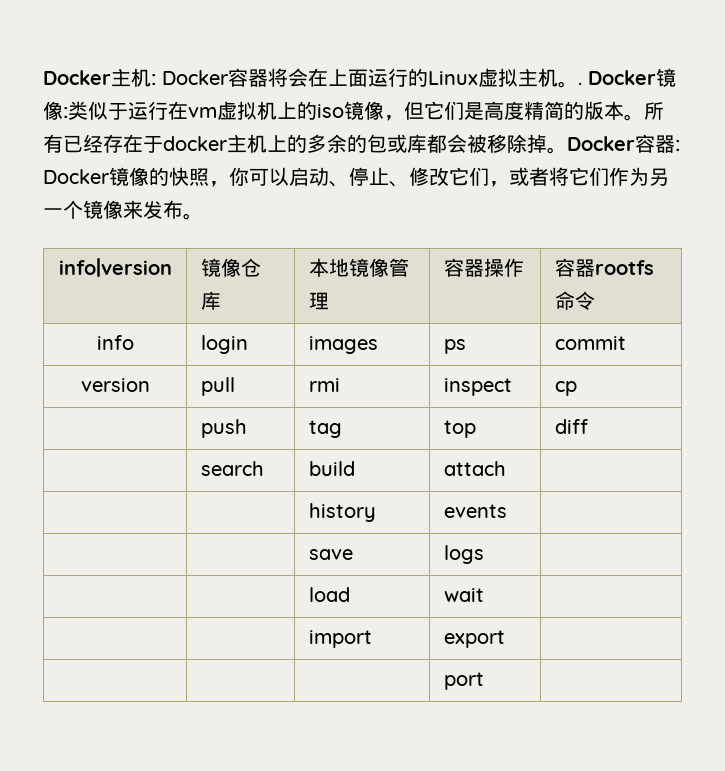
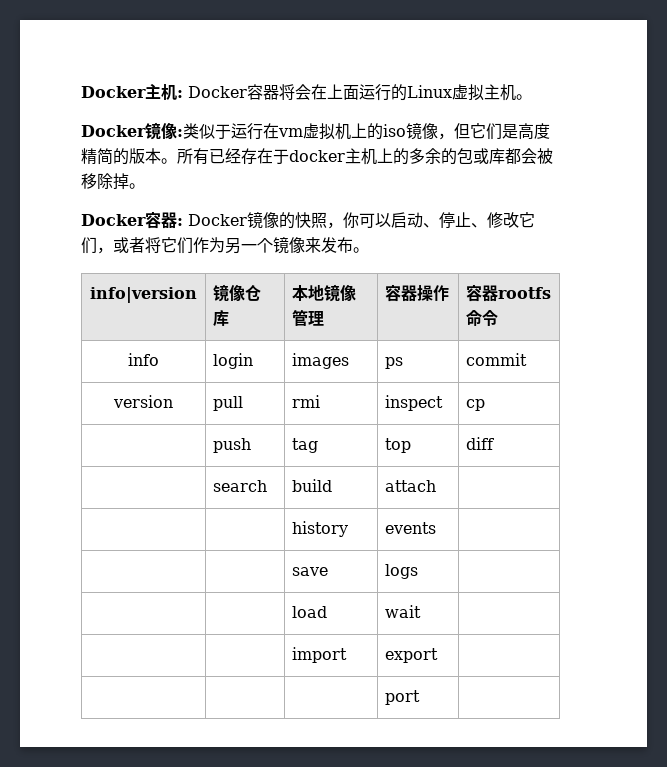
- Docker主机: Docker容器将会在上面运行的Linux虚拟主机。. Docker镜像:类似于运行在vm虚拟机上的iso镜像，但它们是高度精简的版本。
+ Docker主机: Docker容器将会在上面运行的Linux虚拟主机。
+ Docker镜像:类似于运行在vm虚拟机上的iso镜像，但它们是高度精简的版本。
- 所有已经存在于docker主机上的多余的包或库都会被移除掉。Docker容器: Docker镜像的快照，你可以启动、停止、修改它们，或者将它们作为另一个镜像来发布。
+ 所有已经存在于docker主机上的多余的包或库都会被移除掉。
+ Docker容器: Docker镜像的快照，你可以启动、停止、修改它们，或者将它们作为另一个镜像来发布。

